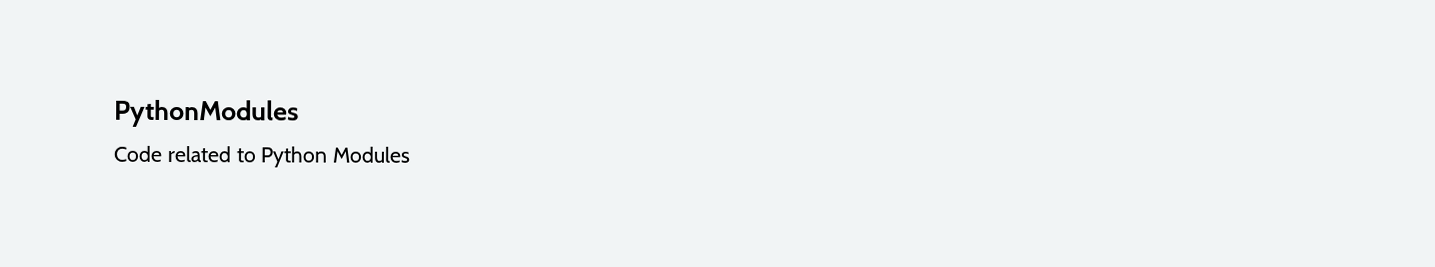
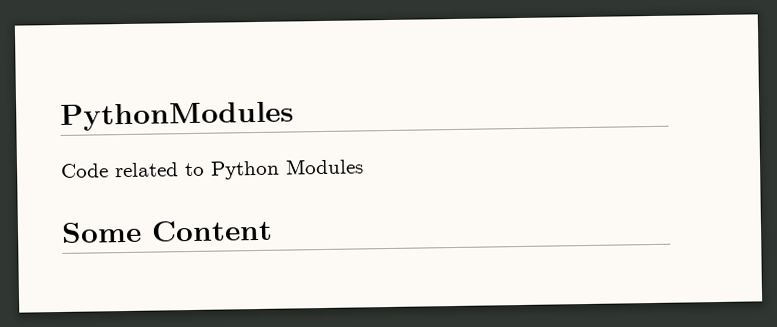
+ Some Content

